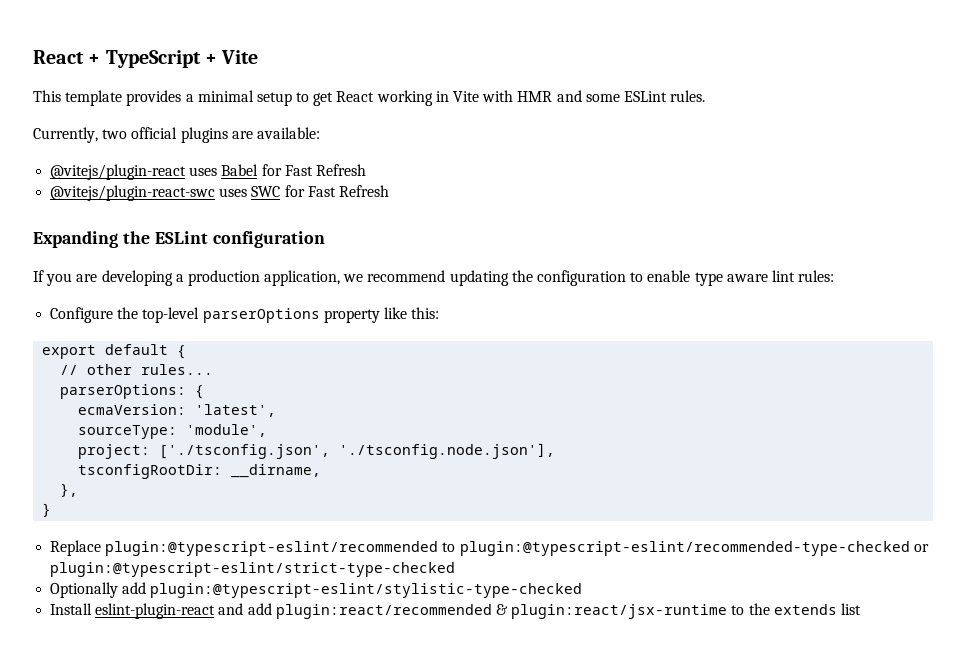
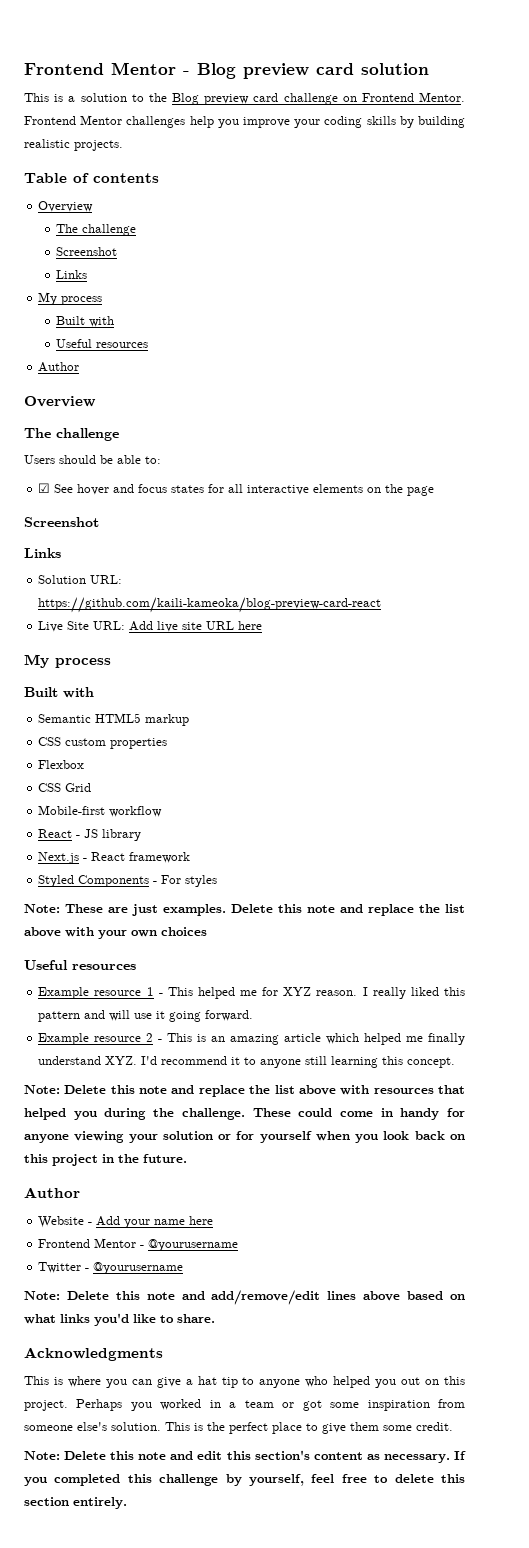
- React + TypeScript + Vite
- This template provides a minimal setup to get React working in Vite with HMR and some ESLint rules.
- Currently, two official plugins are available:
- @vitejs/plugin-react uses Babel for Fast Refresh
- @vitejs/plugin-react-swc uses SWC for Fast Refresh
- Expanding the ESLint configuration
- If you are developing a production application, we recommend updating the configuration to enable type aware lint rules:
- Configure the top-level parserOptions property like this:
- export default {
- // other rules...
- parserOptions: {
- ecmaVersion: 'latest',
- sourceType: 'module',
- project: ['./tsconfig.json', './tsconfig.node.json'],
- tsconfigRootDir: __dirname,
- },
- }
- Replace plugin:@typescript-eslint/recommended to plugin:@typescript-eslint/recommended-type-checked or plugin:@typescript-eslint/strict-type-checked
- Optionally add plugin:@typescript-eslint/stylistic-type-checked
- Install eslint-plugin-react and add plugin:react/recommended & plugin:react/jsx-runtime to the extends list
+ Frontend Mentor - Blog preview card solution
+ This is a solution to the Blog preview card challenge on Frontend Mentor. Frontend Mentor challenges help you improve your coding skills by building realistic projects.
+ Table of contents
+ Overview
+ The challenge
+ Screenshot
+ Links
+ My process
+ Built with
+ Useful resources
+ Author
+ Overview
+ The challenge
+ Users should be able to:
+ ☑ See hover and focus states for all interactive elements on the page
+ Screenshot
+ Links
+ Solution URL: https://github.com/kaili-kameoka/blog-preview-card-react
+ Live Site URL: Add live site URL here
+ My process
+ Built with
+ Semantic HTML5 markup
+ CSS custom properties
+ Flexbox
+ CSS Grid
+ Mobile-first workflow
+ React - JS library
+ Next.js - React framework
+ Styled Components - For styles
+ Note: These are just examples. Delete this note and replace the list above with your own choices
+ Useful resources
+ Example resource 1 - This helped me for XYZ reason. I really liked this pattern and will use it going forward.
+ Example resource 2 - This is an amazing article which helped me finally understand XYZ. I'd recommend it to anyone still learning this concept.
+ Note: Delete this note and replace the list above with resources that helped you during the challenge. These could come in handy for anyone viewing your solution or for yourself when you look back on this project in the future.
+ Author
+ Website - Add your name here
+ Frontend Mentor - @yourusername
+ Twitter - @yourusername
+ Note: Delete this note and add/remove/edit lines above based on what links you'd like to share.
+ Acknowledgments
+ This is where you can give a hat tip to anyone who helped you out on this project. Perhaps you worked in a team or got some inspiration from someone else's solution. This is the perfect place to give them some credit.
+ Note: Delete this note and edit this section's content as necessary. If you completed this challenge by yourself, feel free to delete this section entirely.

